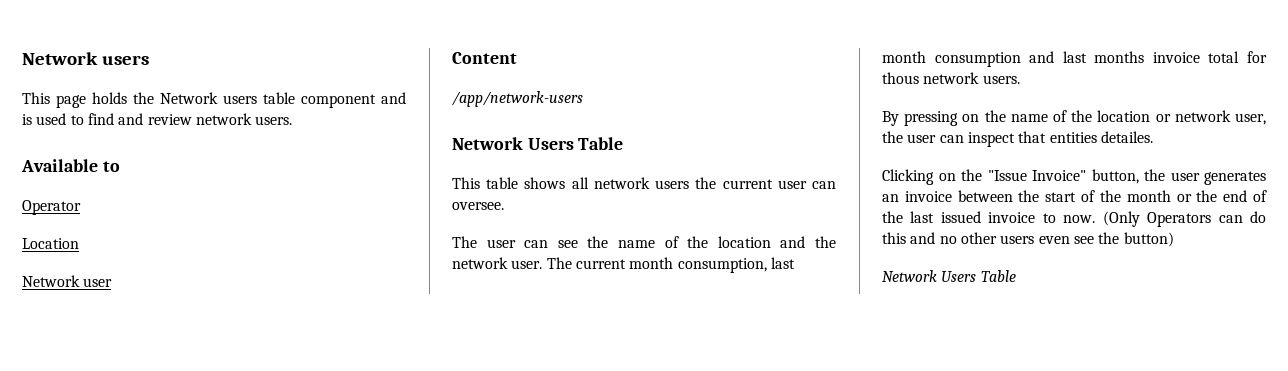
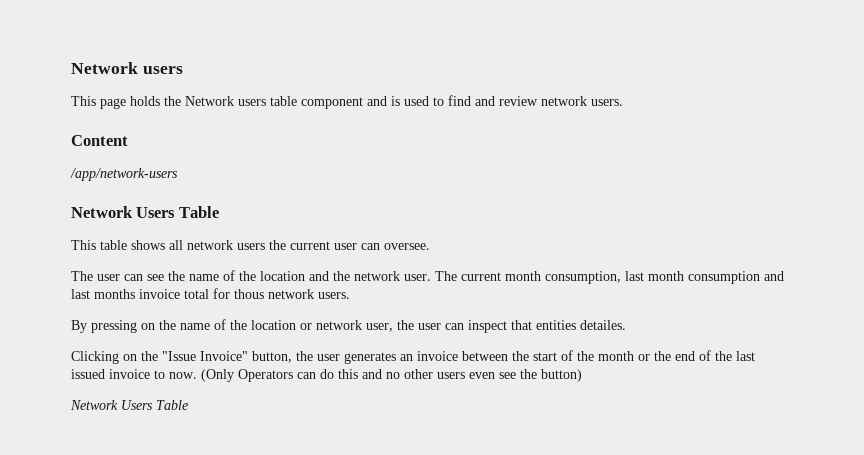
- Available to
- Operator
- Location
- Network user

